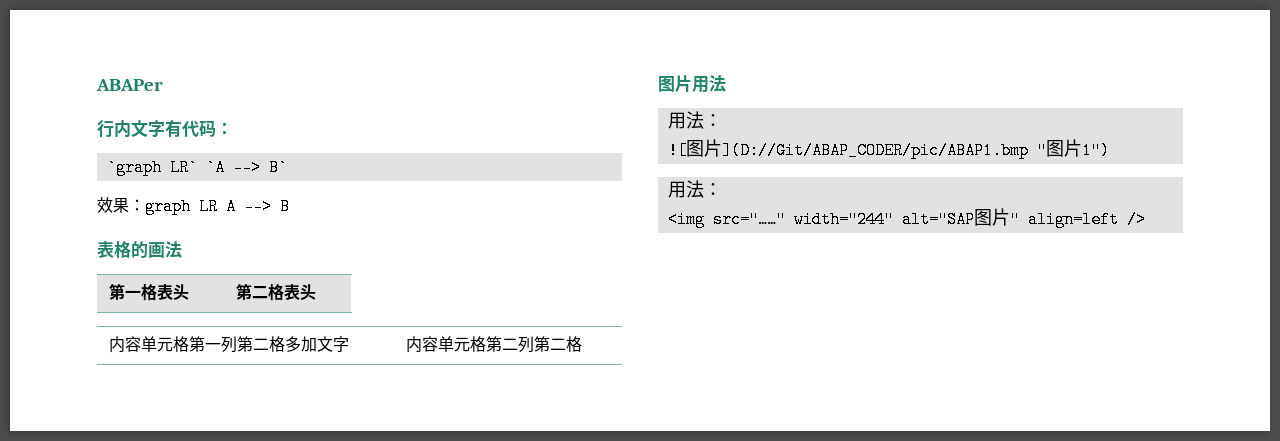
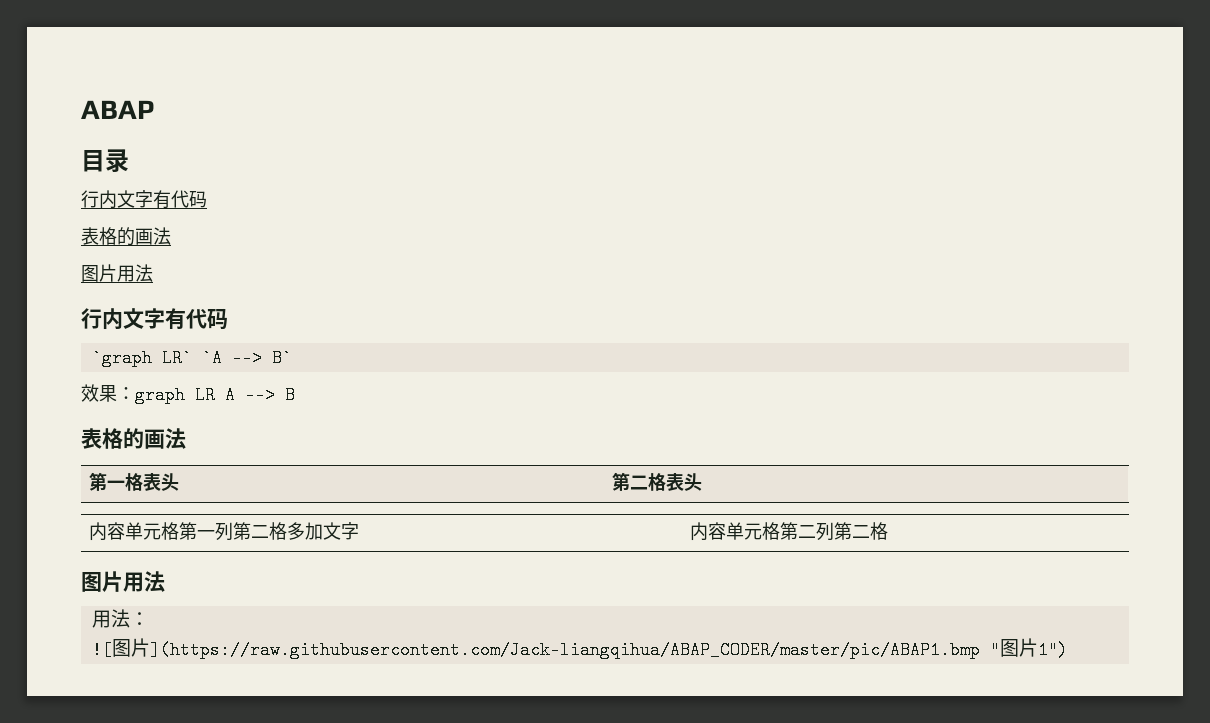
- ABAPer
- 行内文字有代码：
+ ABAP
+ 目录
+ 行内文字有代码
+ 表格的画法
+ 图片用法
+ 行内文字有代码
- ![图片](D://Git/ABAP_CODER/pic/ABAP1.bmp "图片1")
- 用法：
- <img src="……" width="244" alt="SAP图片" align=left />
+ ![图片](https://raw.githubusercontent.com/Jack-liangqihua/ABAP_CODER/master/pic/ABAP1.bmp "图片1")

